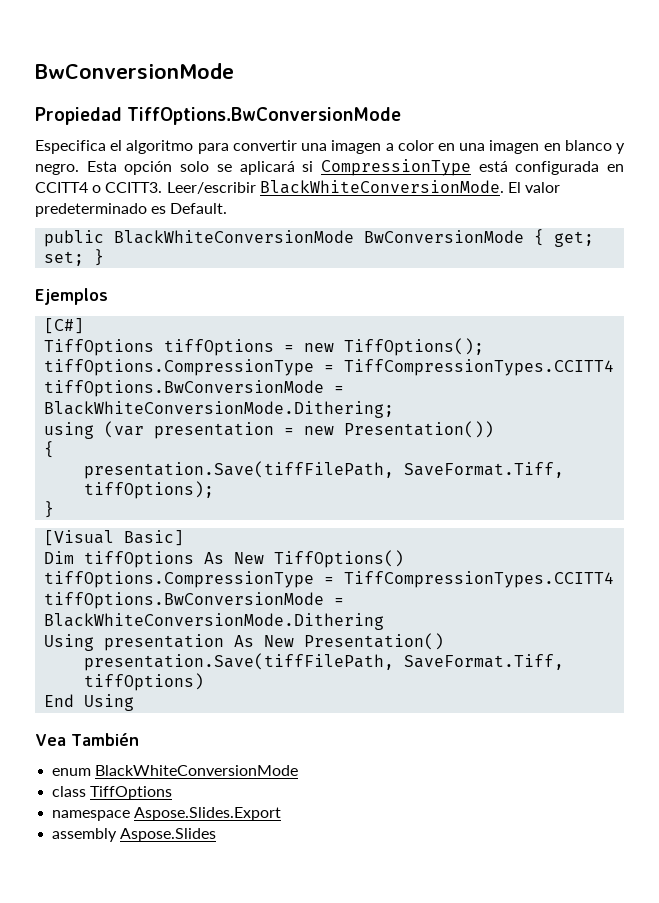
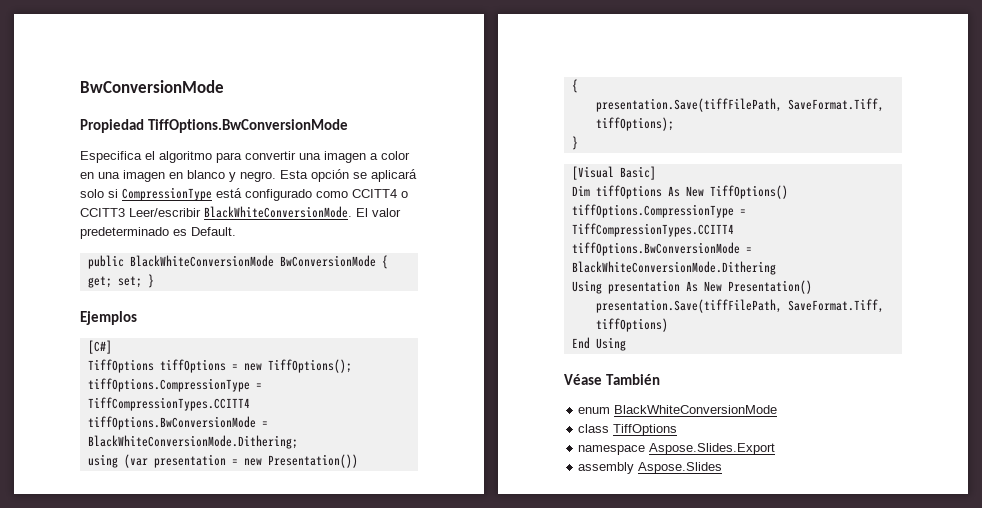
- Esta opción solo se aplicará si CompressionType está configurada en CCITT4 o CCITT3. Leer/escribir BlackWhiteConversionMode.
+ Esta opción se aplicará solo si CompressionType está configurado como CCITT4 o CCITT3 Leer/escribir BlackWhiteConversionMode.
- Vea También
+ Véase También

